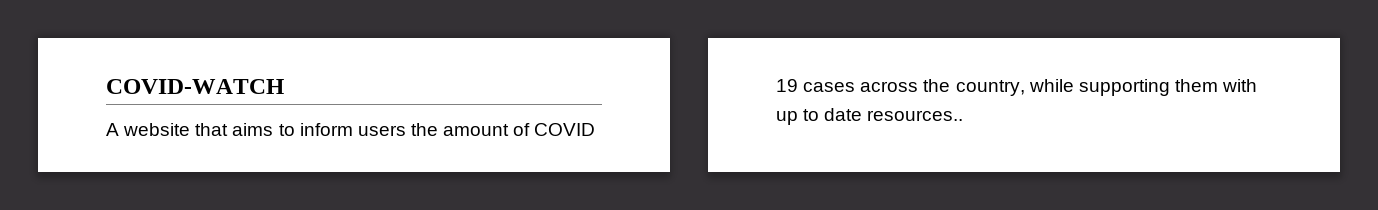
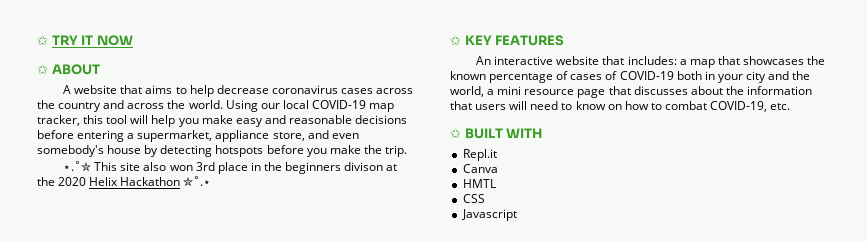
- COVID-WATCH
+ ✩ TRY IT NOW
+ ✩ ABOUT
- A website that aims to inform users the amount of COVID 19 cases across the country, while supporting them with up to date resources..
+ A website that aims to help decrease coronavirus cases across the country and across the world. Using our local COVID-19 map tracker, this tool will help you make easy and reasonable decisions before entering a supermarket, appliance store, and even somebody's house by detecting hotspots before you make the trip.
+ ⋆.˚✮ This site also won 3rd place in the beginners divison at the 2020 Helix Hackathon ✮˚.⋆
+ ✩ KEY FEATURES
+ An interactive website that includes: a map that showcases the known percentage of cases of COVID-19 both in your city and the world, a mini resource page that discusses about the information that users will need to know on how to combat COVID-19, etc.
+ ✩ BUILT WITH
+ Repl.it
+ Canva
+ HMTL
+ CSS
+ Javascript

